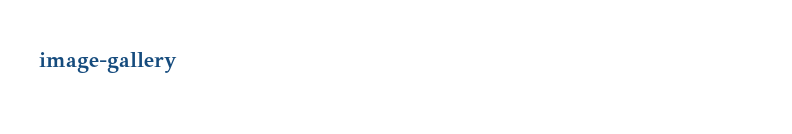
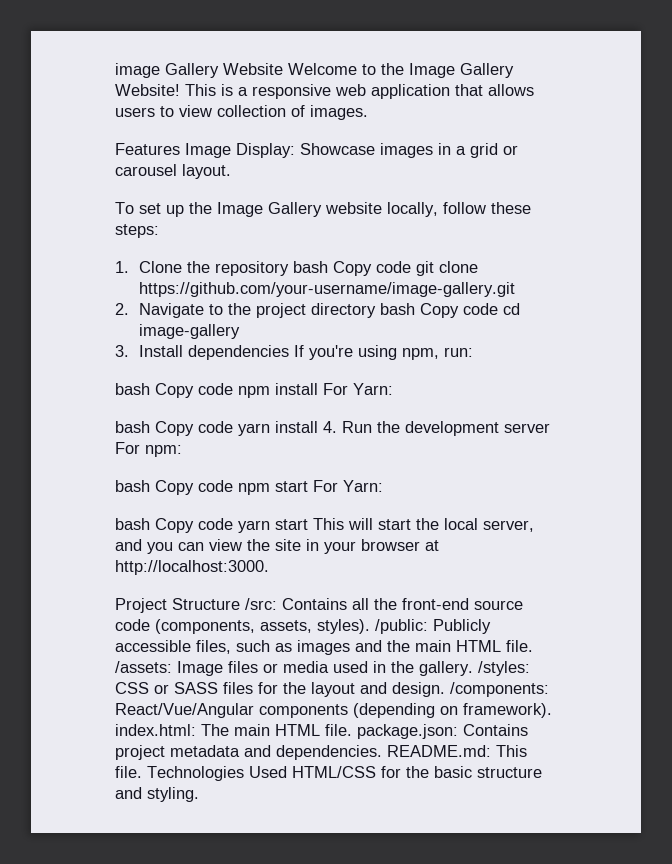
- image-gallery
+ image Gallery Website Welcome to the Image Gallery Website! This is a responsive web application that allows users to view collection of images.
+ Features Image Display: Showcase images in a grid or carousel layout.
+ To set up the Image Gallery website locally, follow these steps:
+ 1. Clone the repository bash Copy code git clone https://github.com/your-username/image-gallery.git
+ 2. Navigate to the project directory bash Copy code cd image-gallery
+ 3. Install dependencies If you're using npm, run:
+ bash Copy code npm install For Yarn:
+ bash Copy code yarn install 4. Run the development server For npm:
+ bash Copy code npm start For Yarn:
+ bash Copy code yarn start This will start the local server, and you can view the site in your browser at http://localhost:3000.
+ Project Structure /src: Contains all the front-end source code (components, assets, styles). /public: Publicly accessible files, such as images and the main HTML file. /assets: Image files or media used in the gallery. /styles: CSS or SASS files for the layout and design. /components: React/Vue/Angular components (depending on framework). index.html: The main HTML file. package.json: Contains project metadata and dependencies. README.md: This file. Technologies Used HTML/CSS for the basic structure and styling.

